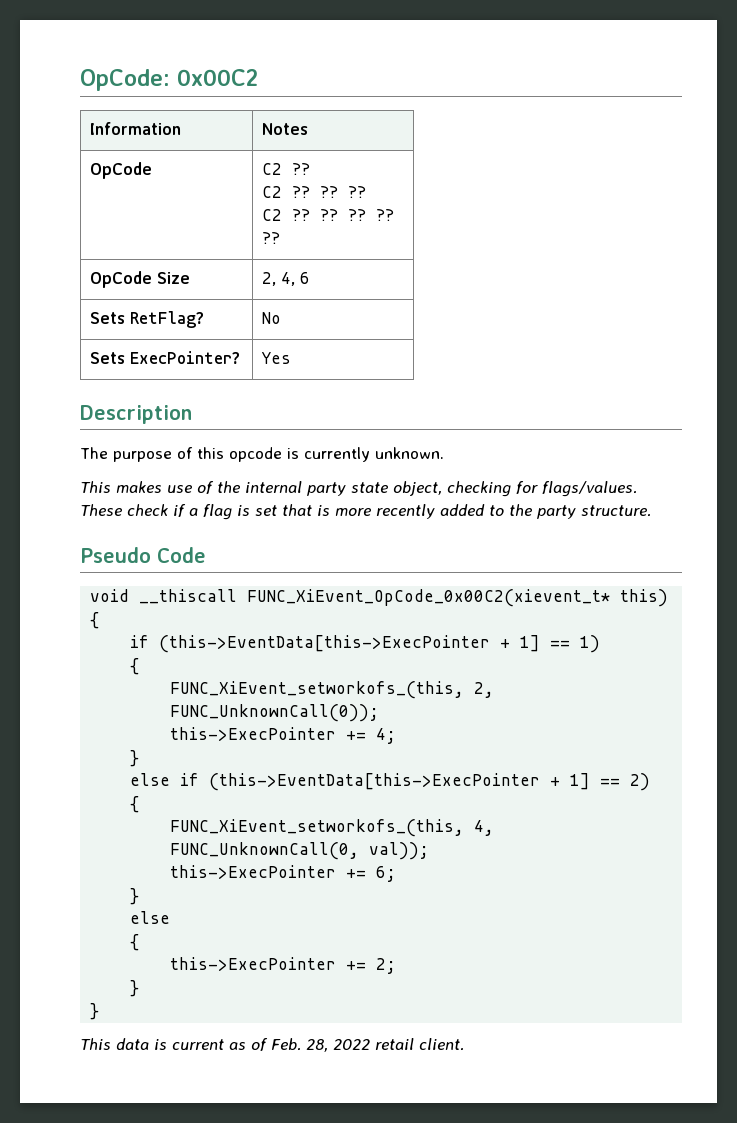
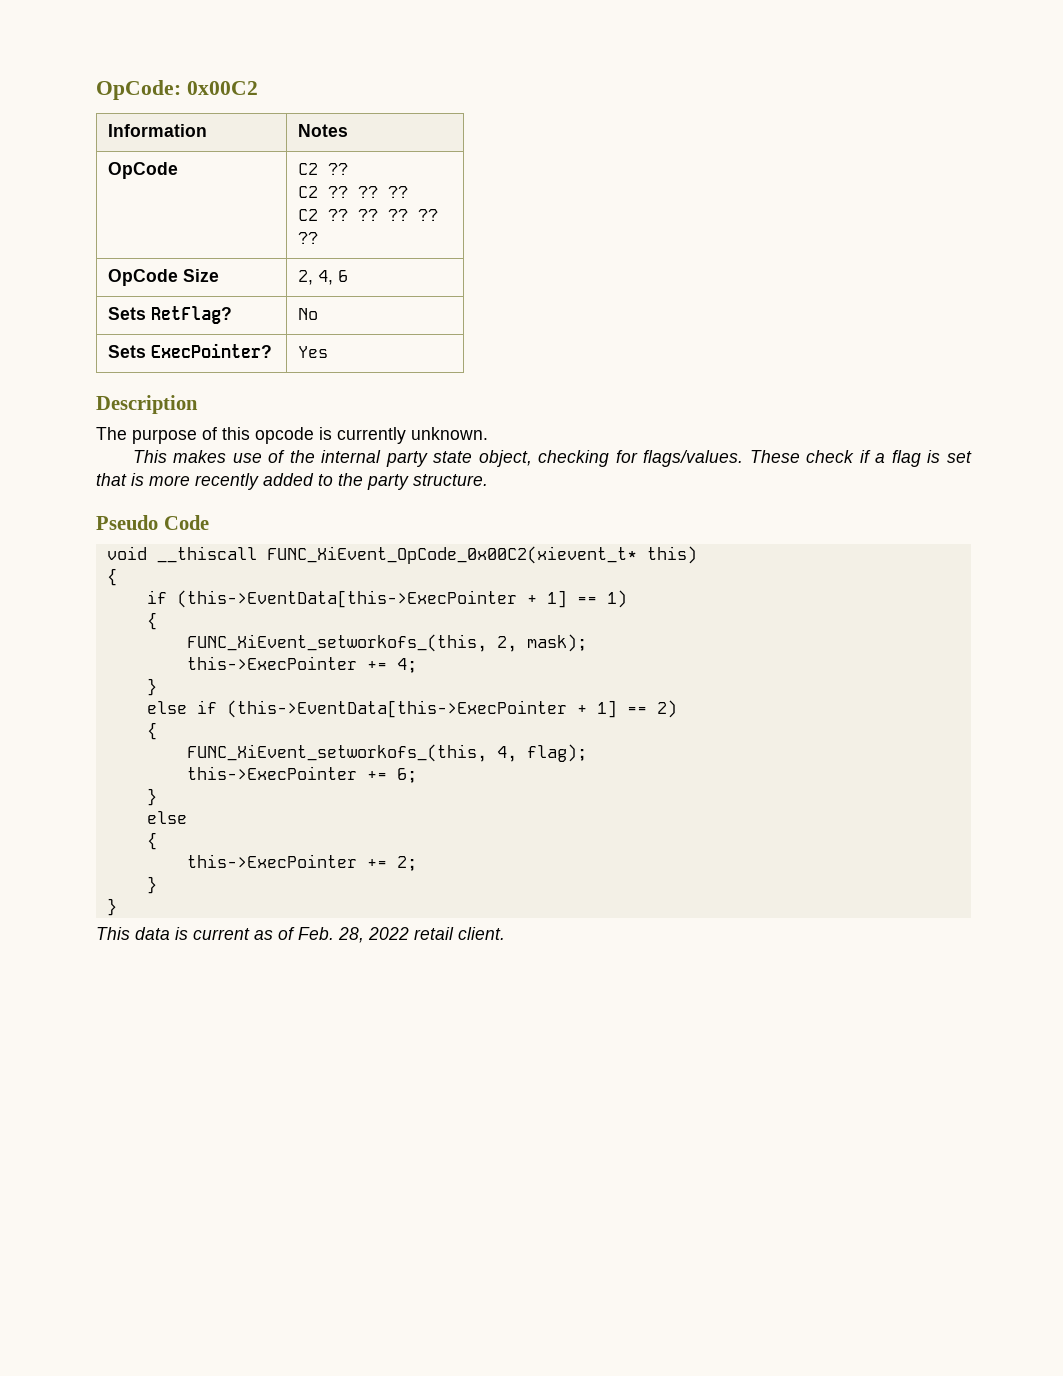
- FUNC_XiEvent_setworkofs_(this, 2, FUNC_UnknownCall(0));
+ FUNC_XiEvent_setworkofs_(this, 2, mask);
- FUNC_XiEvent_setworkofs_(this, 4, FUNC_UnknownCall(0, val));
+ FUNC_XiEvent_setworkofs_(this, 4, flag);

